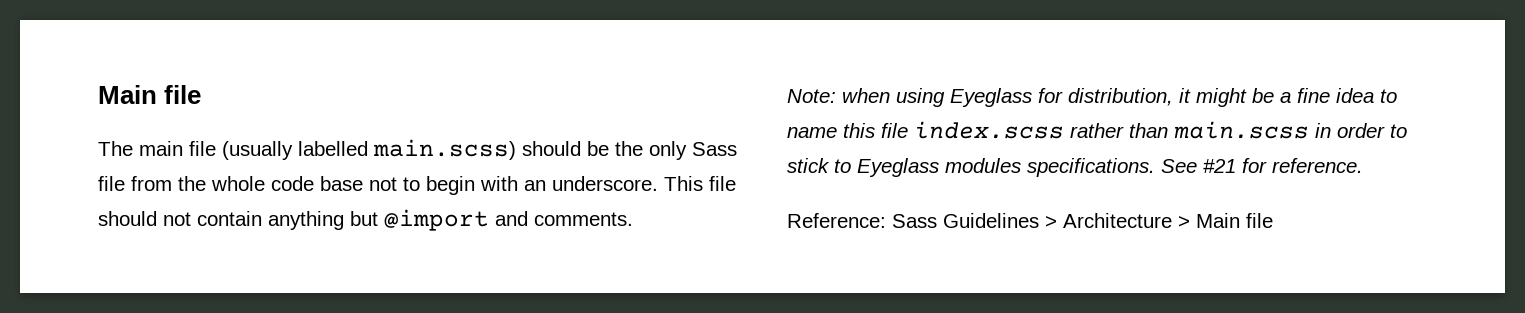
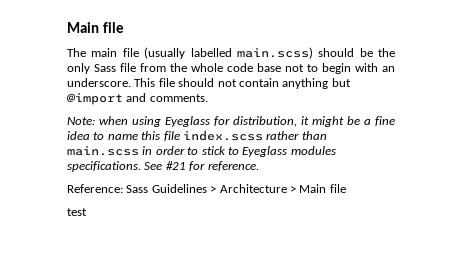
+ test

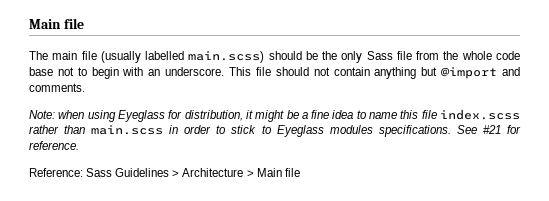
- test

